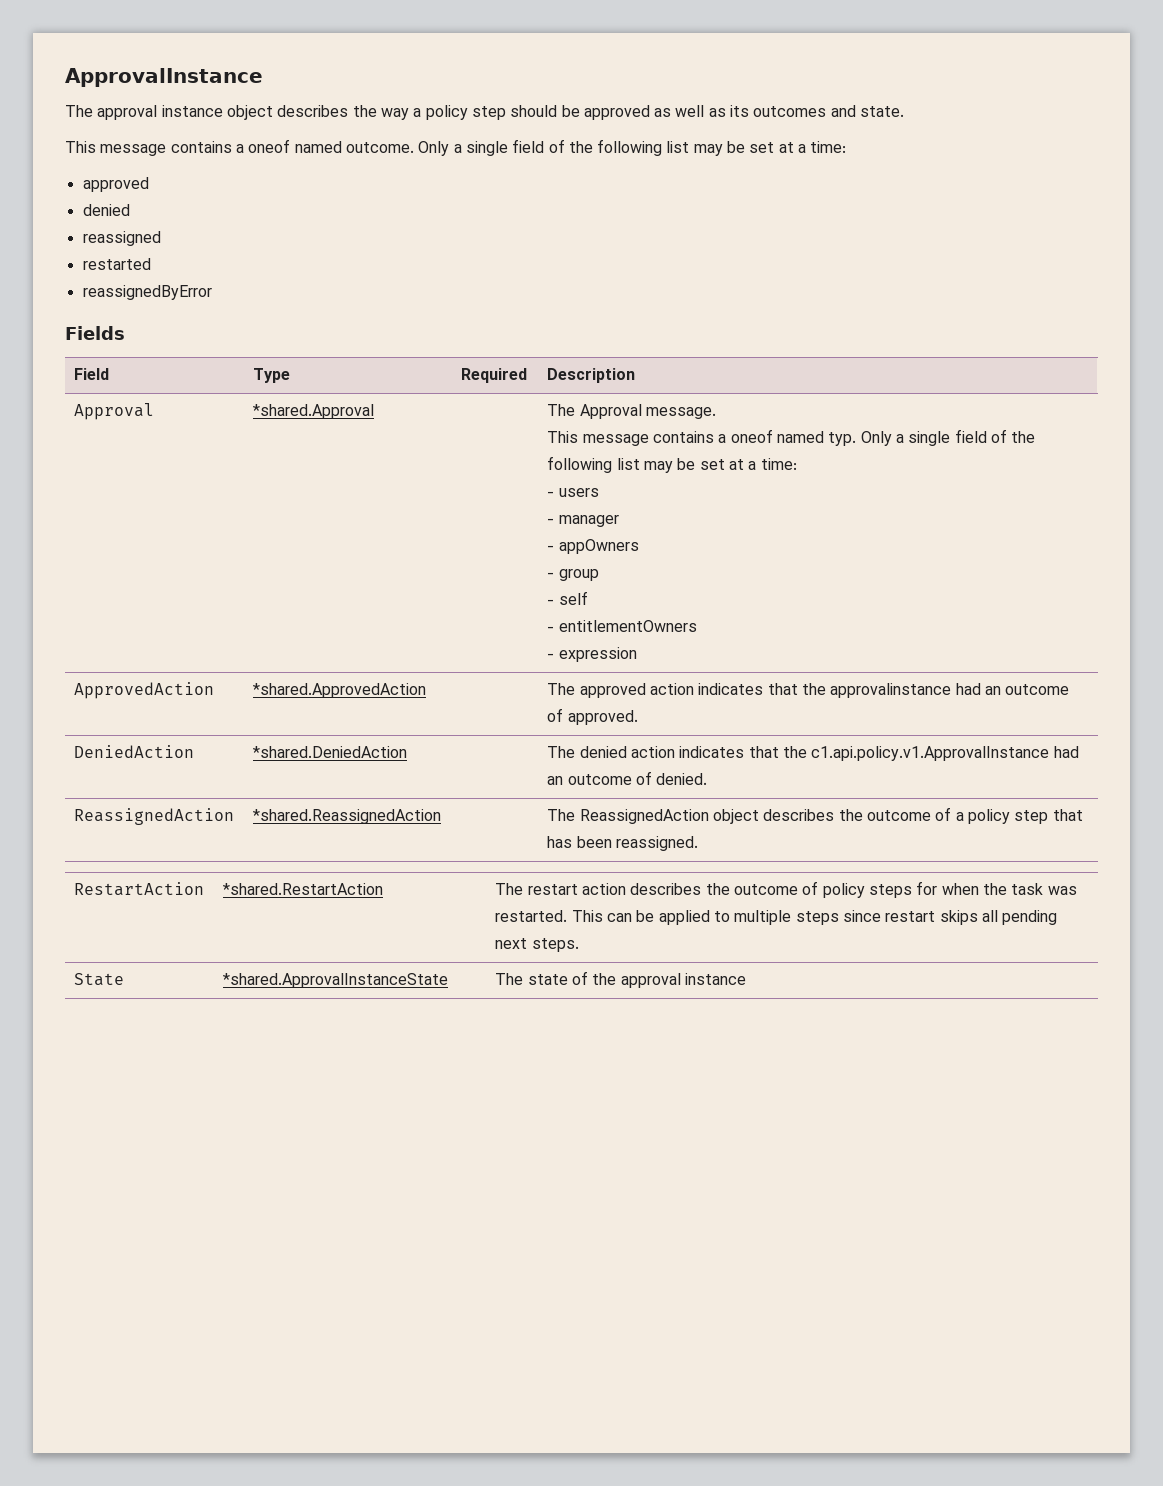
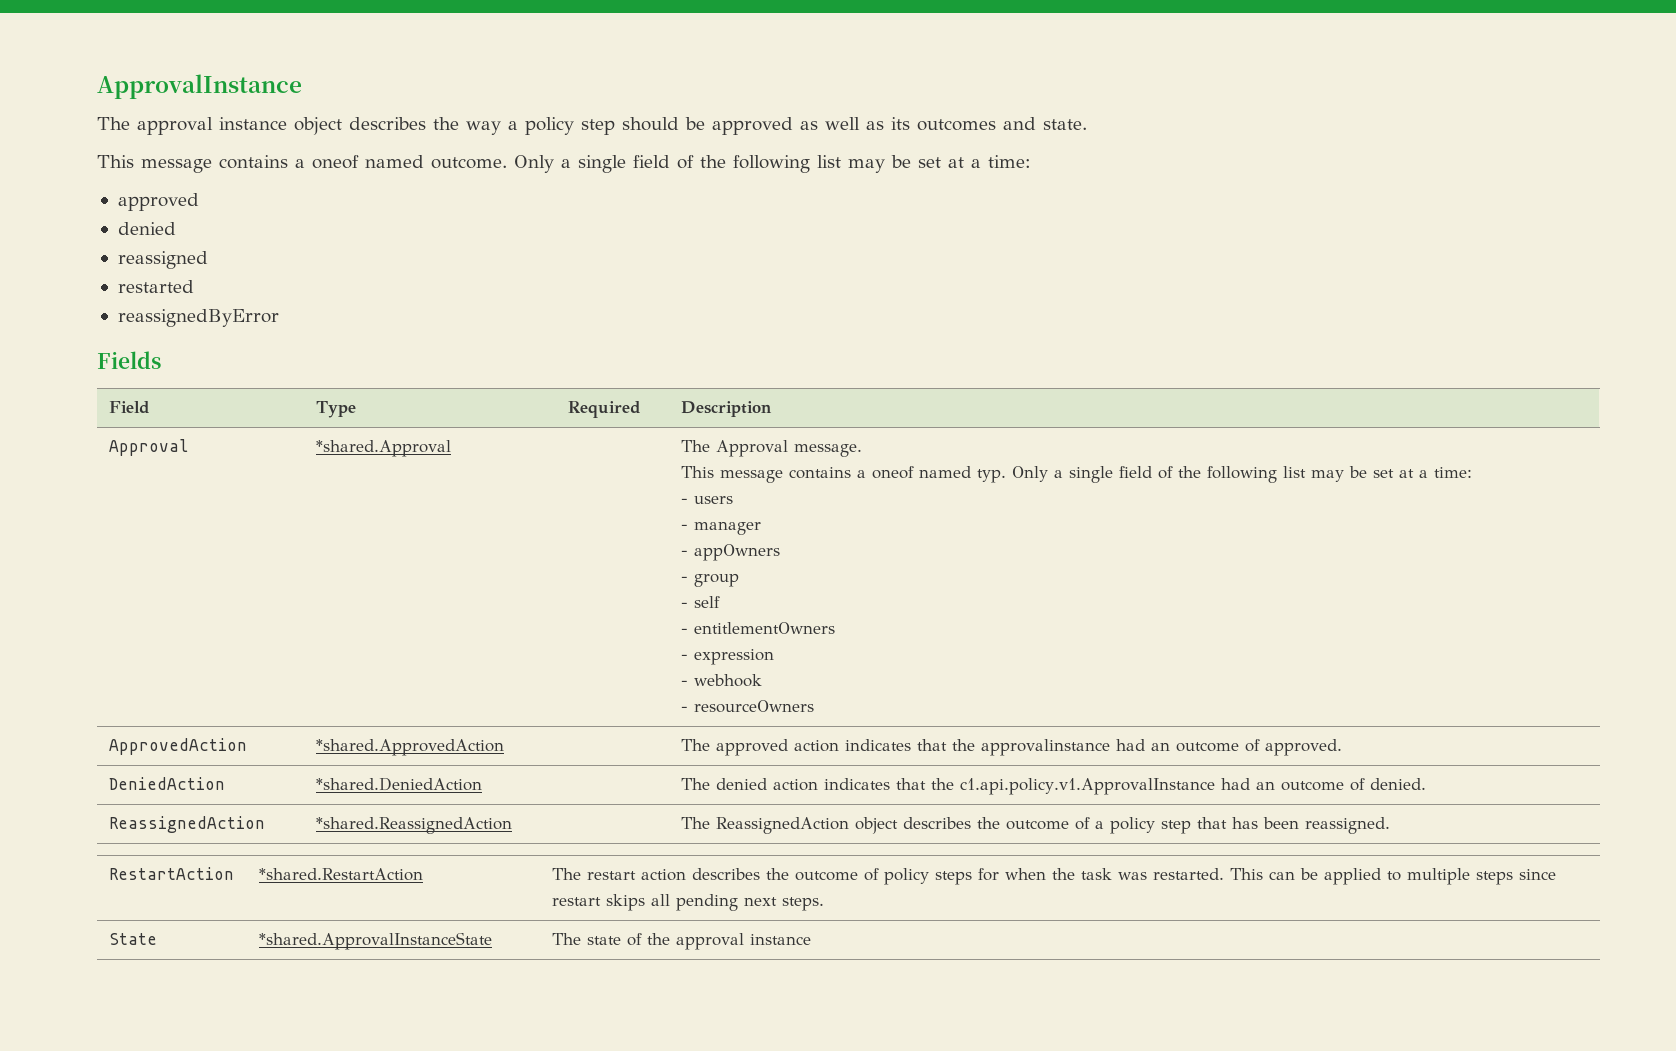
+ - webhook
+ - resourceOwners

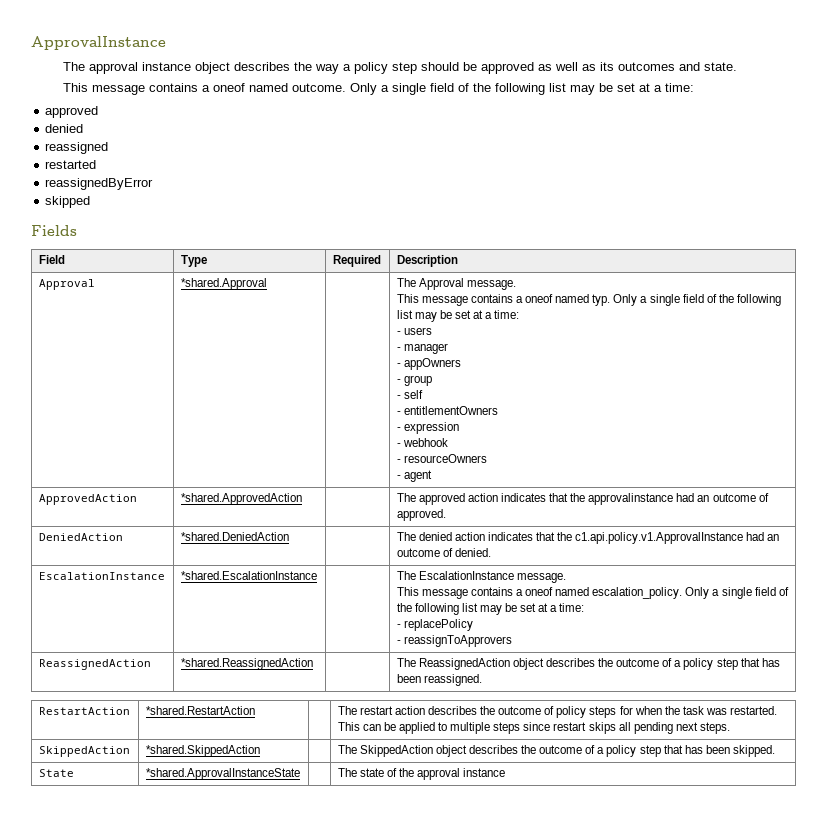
+ skipped
+ - agent
+ EscalationInstance | *shared.EscalationInstance | | The EscalationInstance message.
+ This message contains a oneof named escalation_policy. Only a single field of the following list may be set at a time:
+ - replacePolicy
+ - reassignToApprovers
+ SkippedAction | *shared.SkippedAction | | The SkippedAction object describes the outcome of a policy step that has been skipped.

